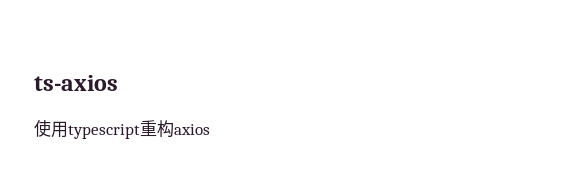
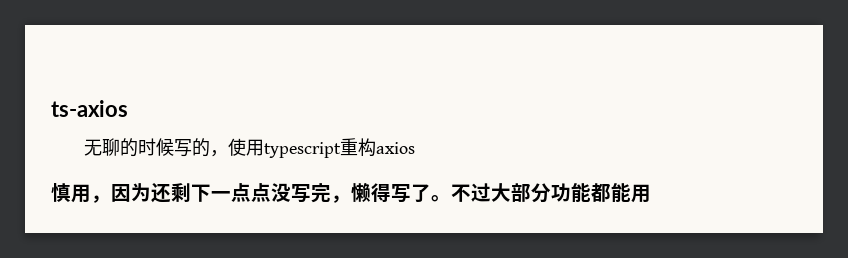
- 使用typescript重构axios
+ 无聊的时候写的，使用typescript重构axios
+ 慎用，因为还剩下一点点没写完，懒得写了。不过大部分功能都能用

